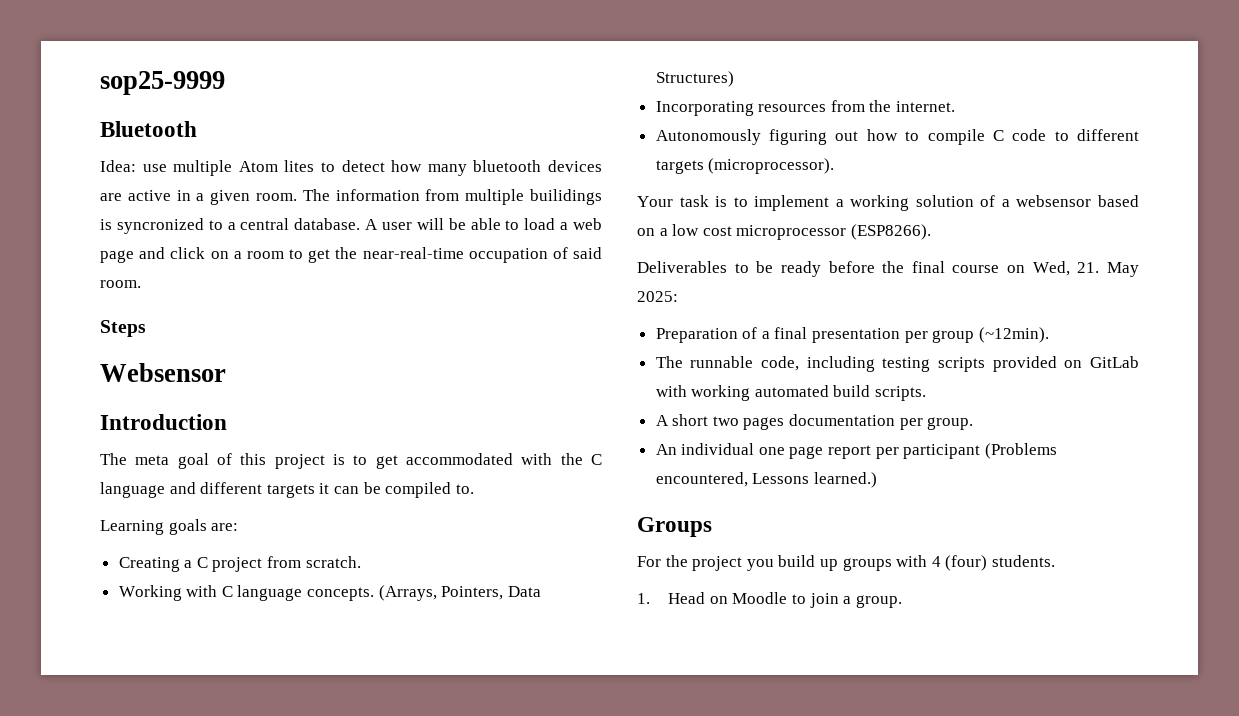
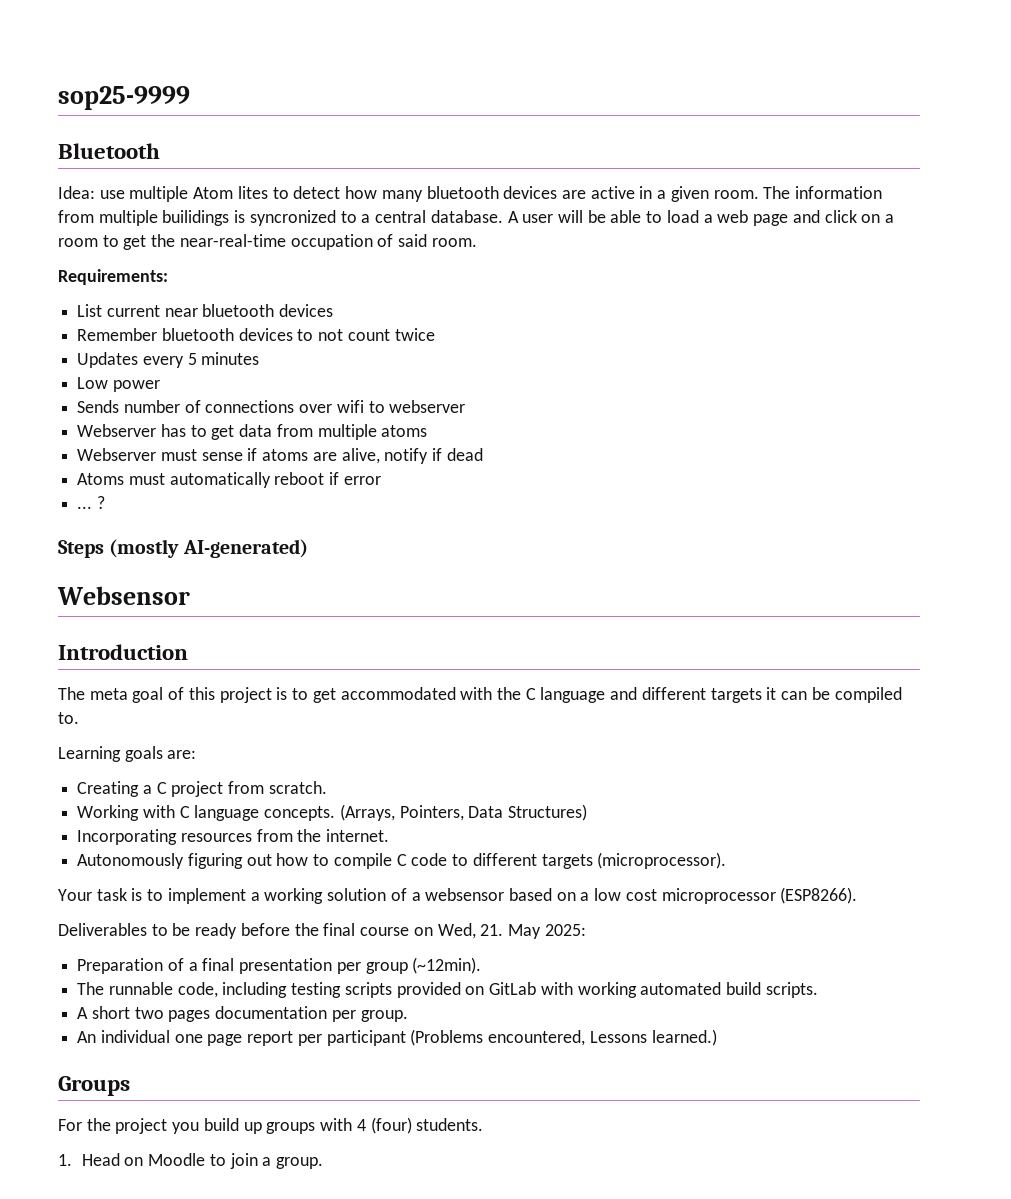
+ Requirements:
+ List current near bluetooth devices
+ Remember bluetooth devices to not count twice
+ Updates every 5 minutes
+ Low power
+ Sends number of connections over wifi to webserver
+ Webserver has to get data from multiple atoms
+ Webserver must sense if atoms are alive, notify if dead
+ Atoms must automatically reboot if error
+ ... ?
- Steps
+ Steps (mostly AI-generated)

